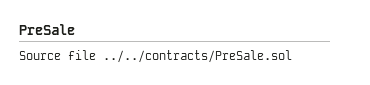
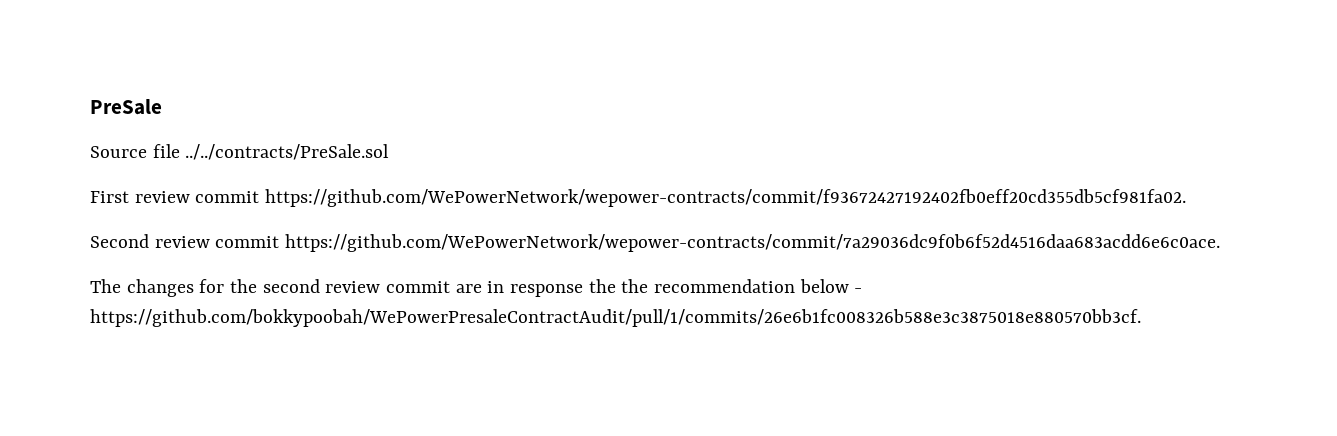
+ First review commit https://github.com/WePowerNetwork/wepower-contracts/commit/f93672427192402fb0eff20cd355db5cf981fa02.
+ Second review commit https://github.com/WePowerNetwork/wepower-contracts/commit/7a29036dc9f0b6f52d4516daa683acdd6e6c0ace.
+ The changes for the second review commit are in response the the recommendation below - https://github.com/bokkypoobah/WePowerPresaleContractAudit/pull/1/commits/26e6b1fc008326b588e3c3875018e880570bb3cf.

